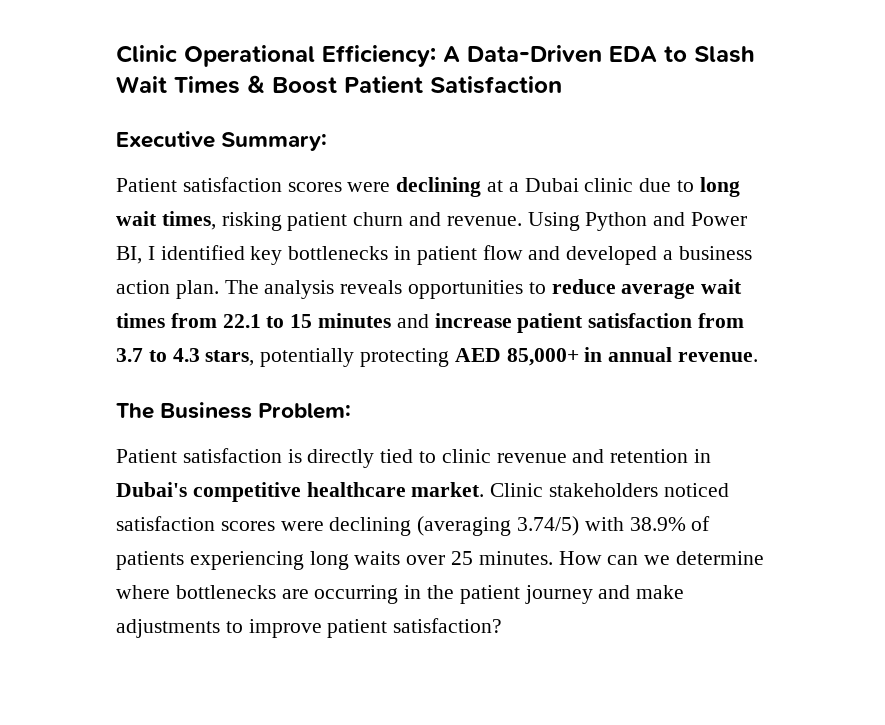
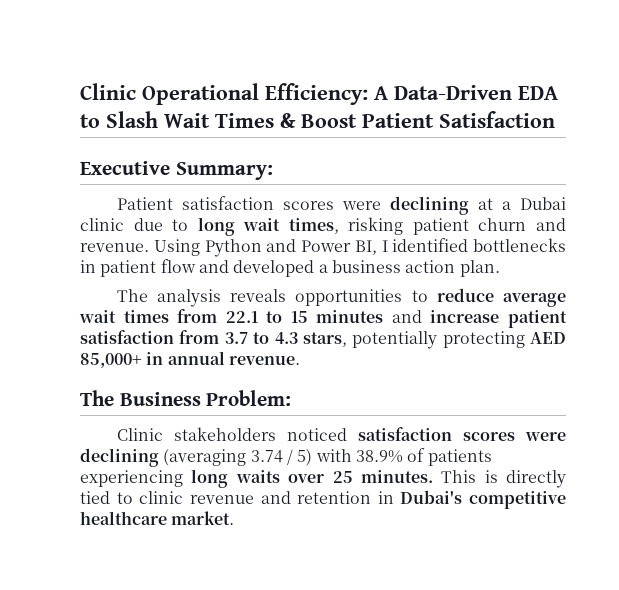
- Using Python and Power BI, I identified key bottlenecks in patient flow and developed a business action plan. The analysis reveals opportunities to reduce average wait times from 22.1 to 15 minutes and increase patient satisfaction from 3.7 to 4.3 stars, potentially protecting AED 85,000+ in annual revenue.
+ Using Python and Power BI, I identified bottlenecks in patient flow and developed a business action plan.
+ The analysis reveals opportunities to reduce average wait times from 22.1 to 15 minutes and increase patient satisfaction from 3.7 to 4.3 stars, potentially protecting AED 85,000+ in annual revenue.
- Patient satisfaction is directly tied to clinic revenue and retention in Dubai's competitive healthcare market. Clinic stakeholders noticed satisfaction scores were declining (averaging 3.74/5) with 38.9% of patients experiencing long waits over 25 minutes. How can we determine where bottlenecks are occurring in the patient journey and make adjustments to improve patient satisfaction?
+ Clinic stakeholders noticed satisfaction scores were declining (averaging 3.74 / 5) with 38.9% of patients experiencing long waits over 25 minutes. This is directly tied to clinic revenue and retention in Dubai's competitive healthcare market.

